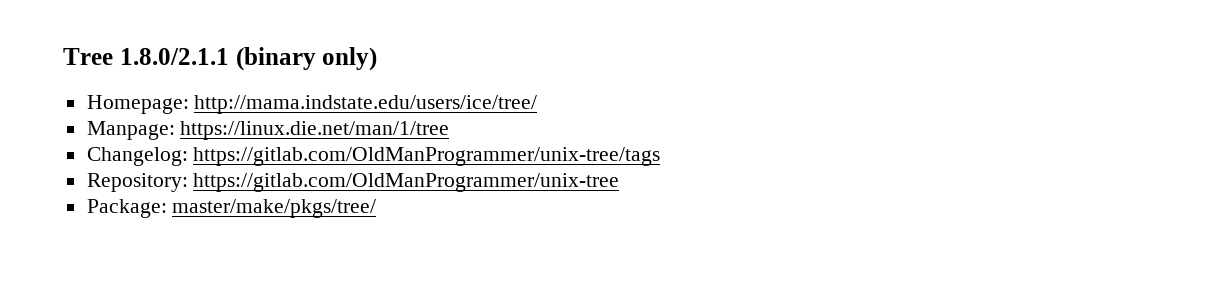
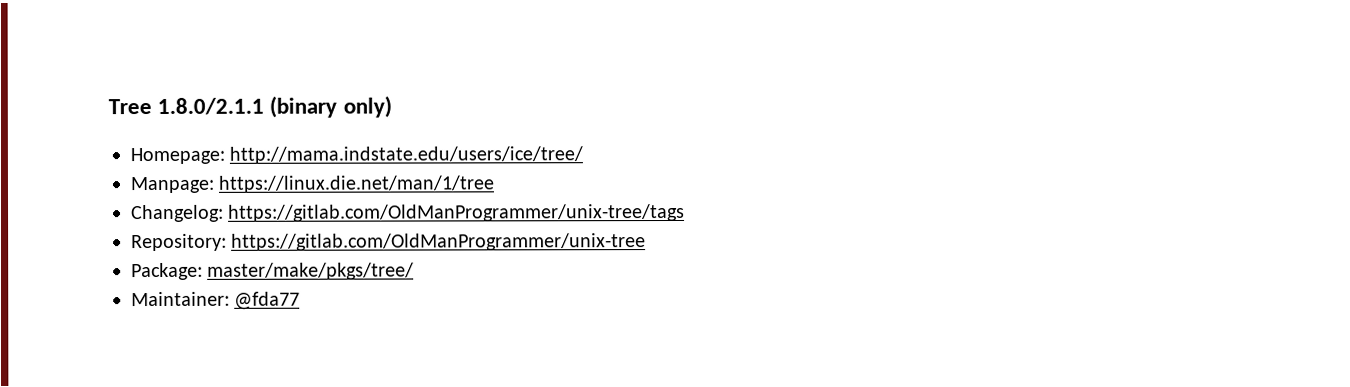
+ Maintainer: @fda77

